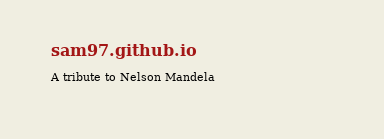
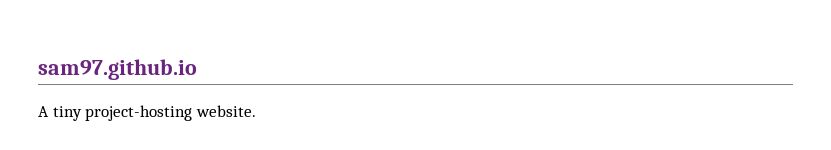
- A tribute to Nelson Mandela
+ A tiny project-hosting website.

